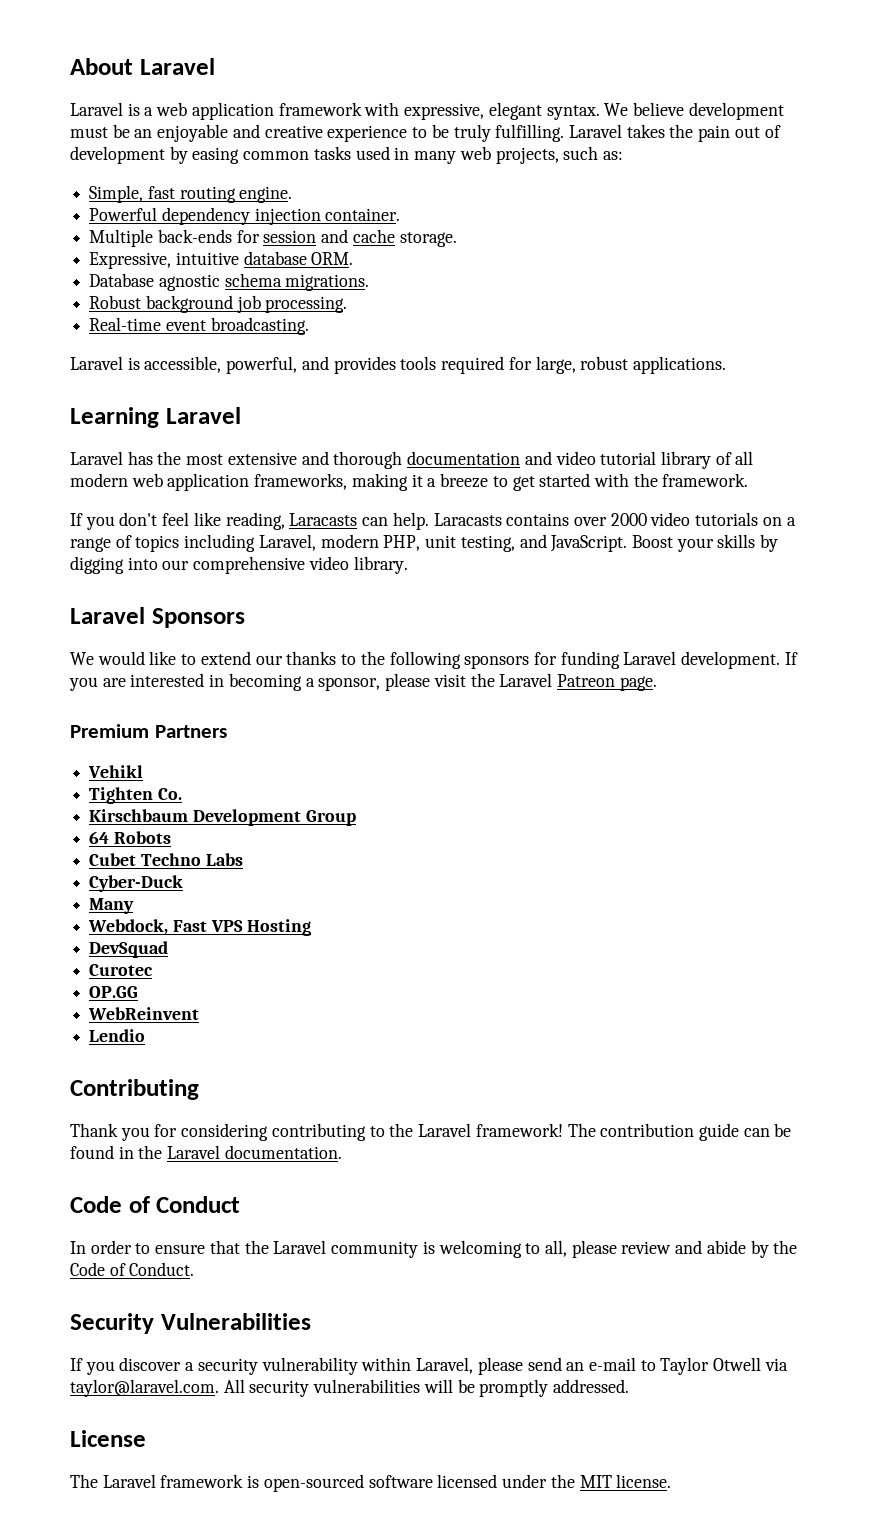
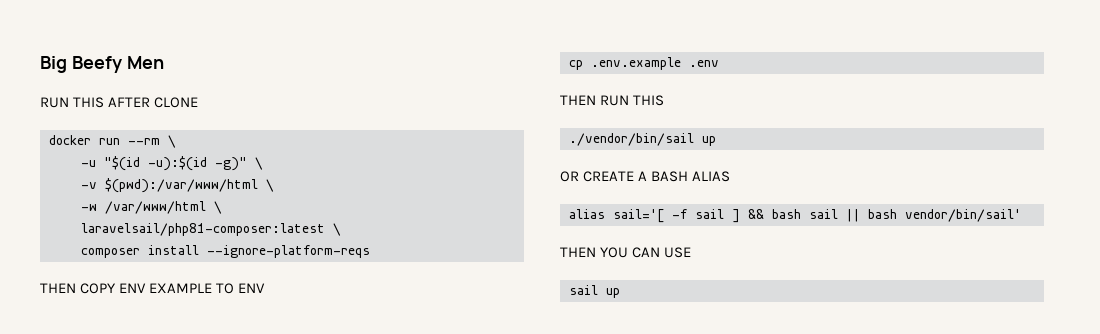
- About Laravel
- Laravel is a web application framework with expressive, elegant syntax. We believe development must be an enjoyable and creative experience to be truly fulfilling. Laravel takes the pain out of development by easing common tasks used in many web projects, such as:
- Simple, fast routing engine.
- Powerful dependency injection container.
- Multiple back-ends for session and cache storage.
- Expressive, intuitive database ORM.
- Database agnostic schema migrations.
- Robust background job processing.
- Real-time event broadcasting.
- Laravel is accessible, powerful, and provides tools required for large, robust applications.
- Learning Laravel
- Laravel has the most extensive and thorough documentation and video tutorial library of all modern web application frameworks, making it a breeze to get started with the framework.
- If you don't feel like reading, Laracasts can help. Laracasts contains over 2000 video tutorials on a range of topics including Laravel, modern PHP, unit testing, and JavaScript. Boost your skills by digging into our comprehensive video library.
- Laravel Sponsors
- We would like to extend our thanks to the following sponsors for funding Laravel development. If you are interested in becoming a sponsor, please visit the Laravel Patreon page.
- Premium Partners
- Vehikl
- Tighten Co.
- Kirschbaum Development Group
- 64 Robots
- Cubet Techno Labs
- Cyber-Duck
- Many
- Webdock, Fast VPS Hosting
- DevSquad
- Curotec
- OP.GG
- WebReinvent
- Lendio
- Contributing
- Thank you for considering contributing to the Laravel framework! The contribution guide can be found in the Laravel documentation.
- Code of Conduct
- In order to ensure that the Laravel community is welcoming to all, please review and abide by the Code of Conduct.
- Security Vulnerabilities
- If you discover a security vulnerability within Laravel, please send an e-mail to Taylor Otwell via taylor@laravel.com. All security vulnerabilities will be promptly addressed.
- License
- The Laravel framework is open-sourced software licensed under the MIT license.
+ Big Beefy Men
+ RUN THIS AFTER CLONE
+ docker run --rm \
+ -u "$(id -u):$(id -g)" \
+ -v $(pwd):/var/www/html \
+ -w /var/www/html \
+ laravelsail/php81-composer:latest \
+ composer install --ignore-platform-reqs
+ THEN COPY ENV EXAMPLE TO ENV
+ cp .env.example .env
+ THEN RUN THIS
+ ./vendor/bin/sail up
+ OR CREATE A BASH ALIAS
+ alias sail='[ -f sail ] && bash sail || bash vendor/bin/sail'
+ THEN YOU CAN USE
+ sail up

